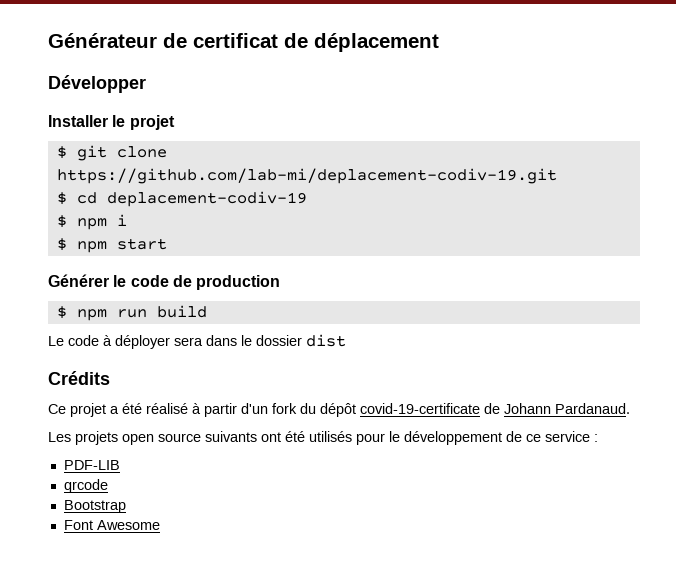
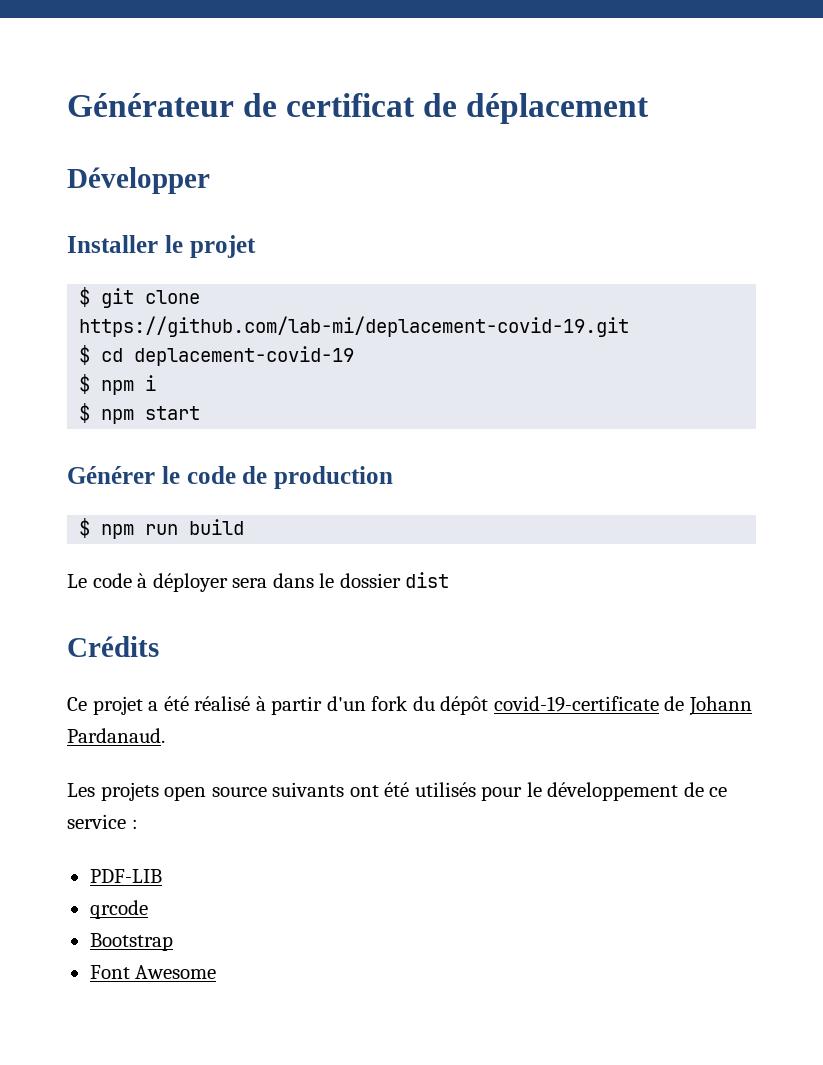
- $ git clone https://github.com/lab-mi/deplacement-codiv-19.git
+ $ git clone https://github.com/lab-mi/deplacement-covid-19.git
- $ cd deplacement-codiv-19
+ $ cd deplacement-covid-19

